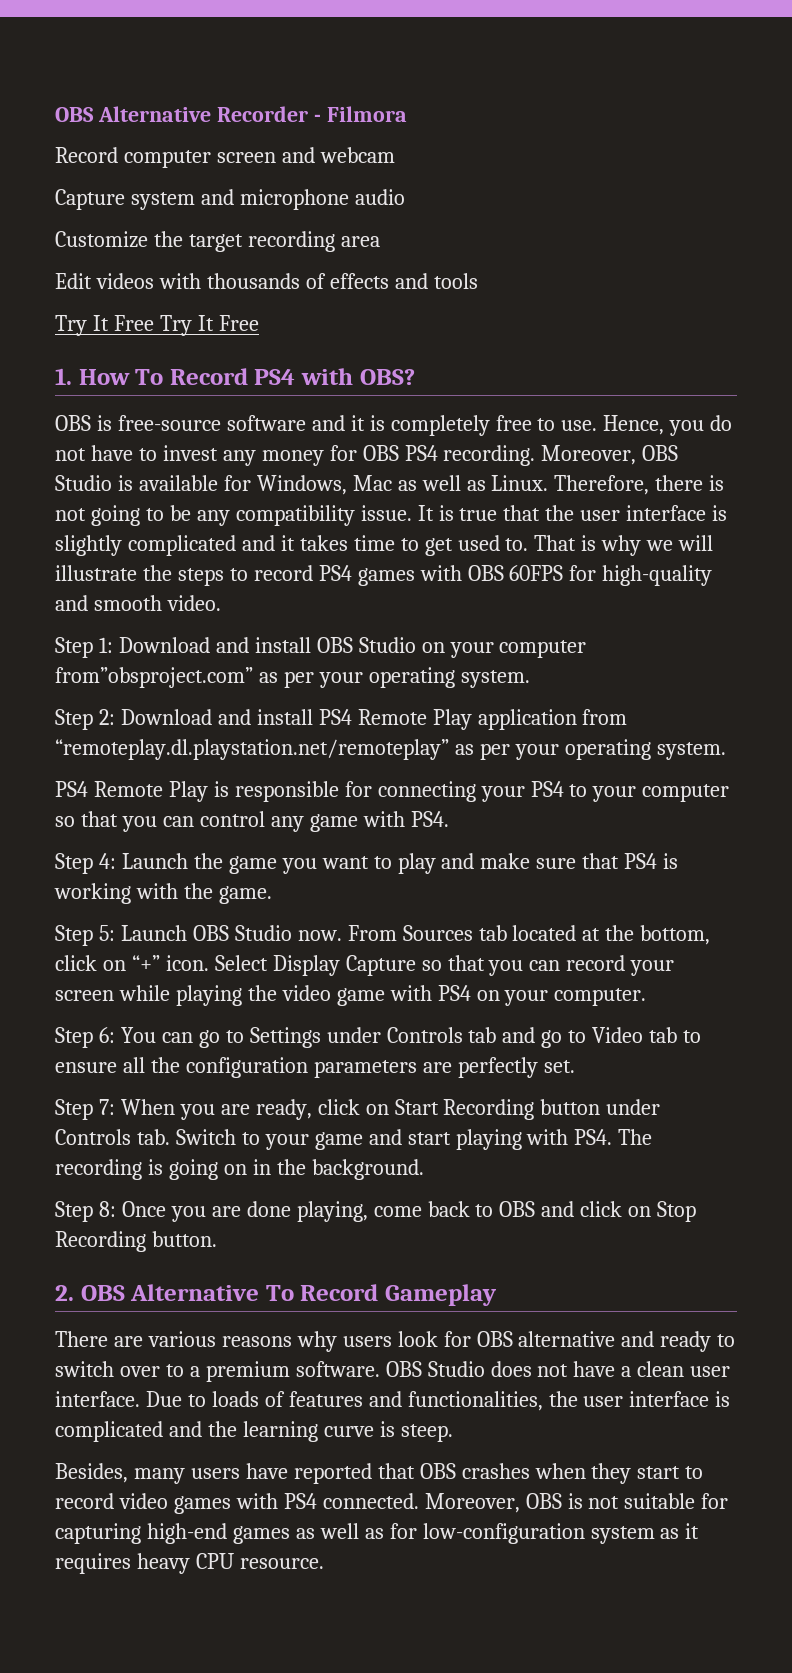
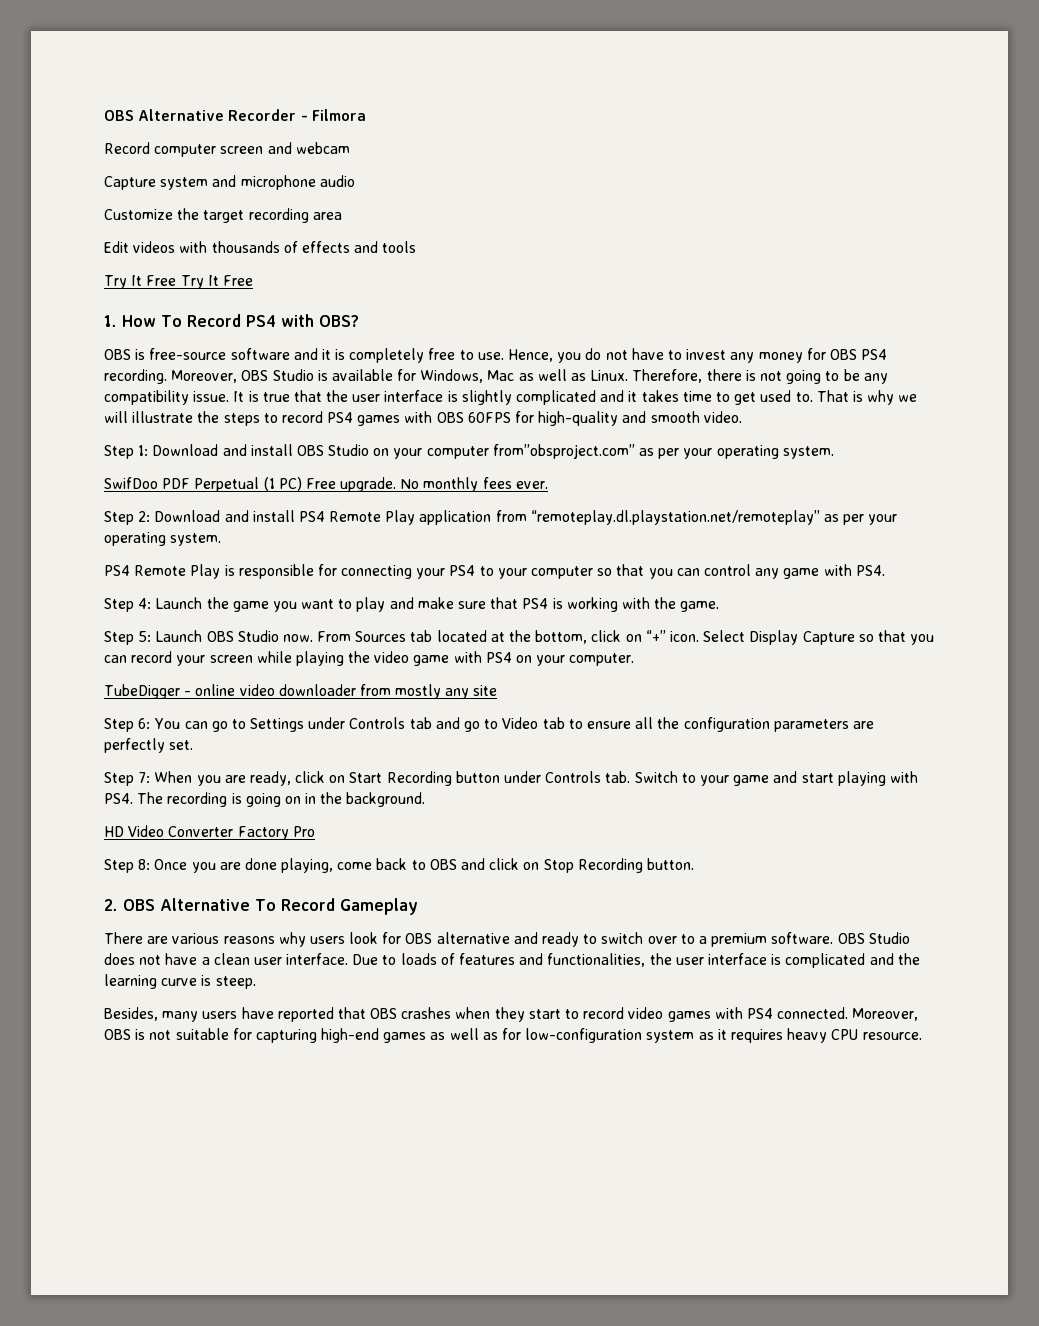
+ SwifDoo PDF Perpetual (1 PC) Free upgrade. No monthly fees ever.
+ TubeDigger - online video downloader from mostly any site
+ HD Video Converter Factory Pro

